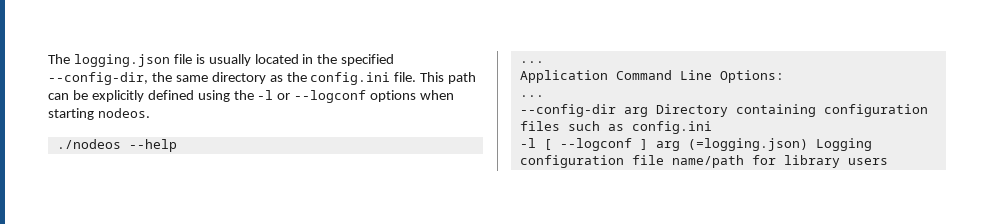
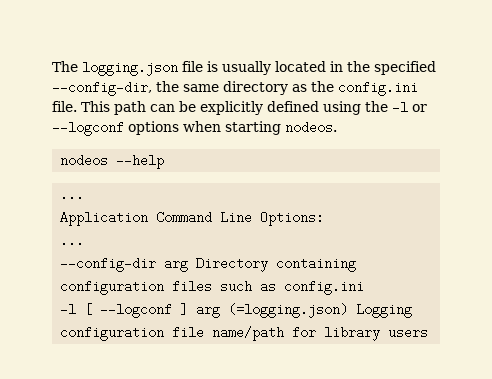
- ./nodeos --help
+ nodeos --help

